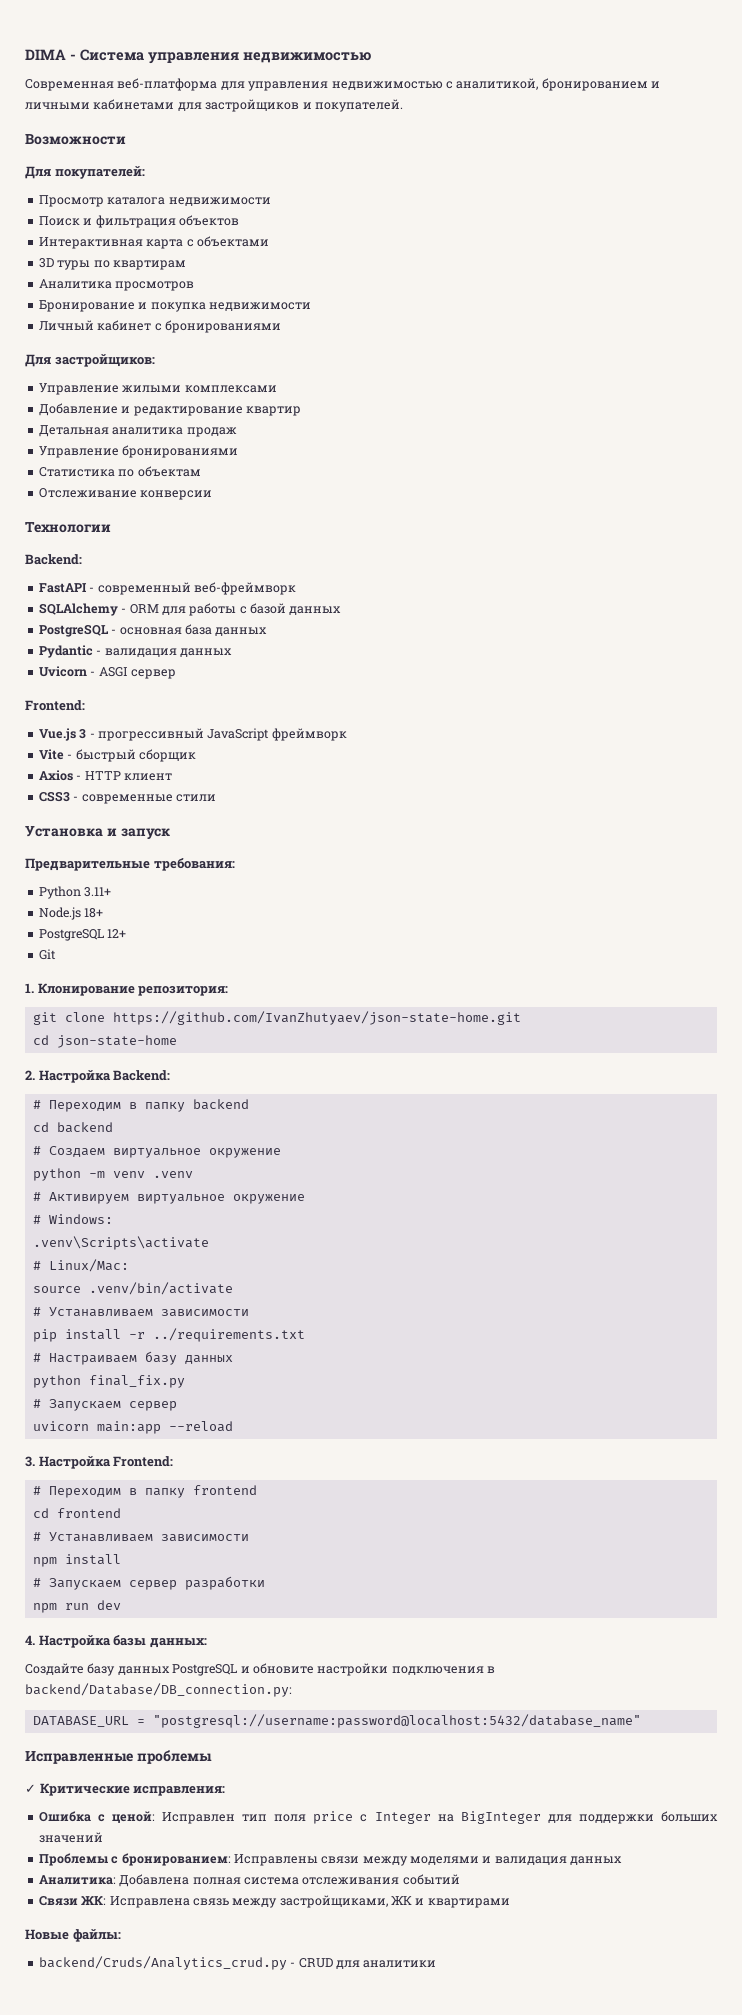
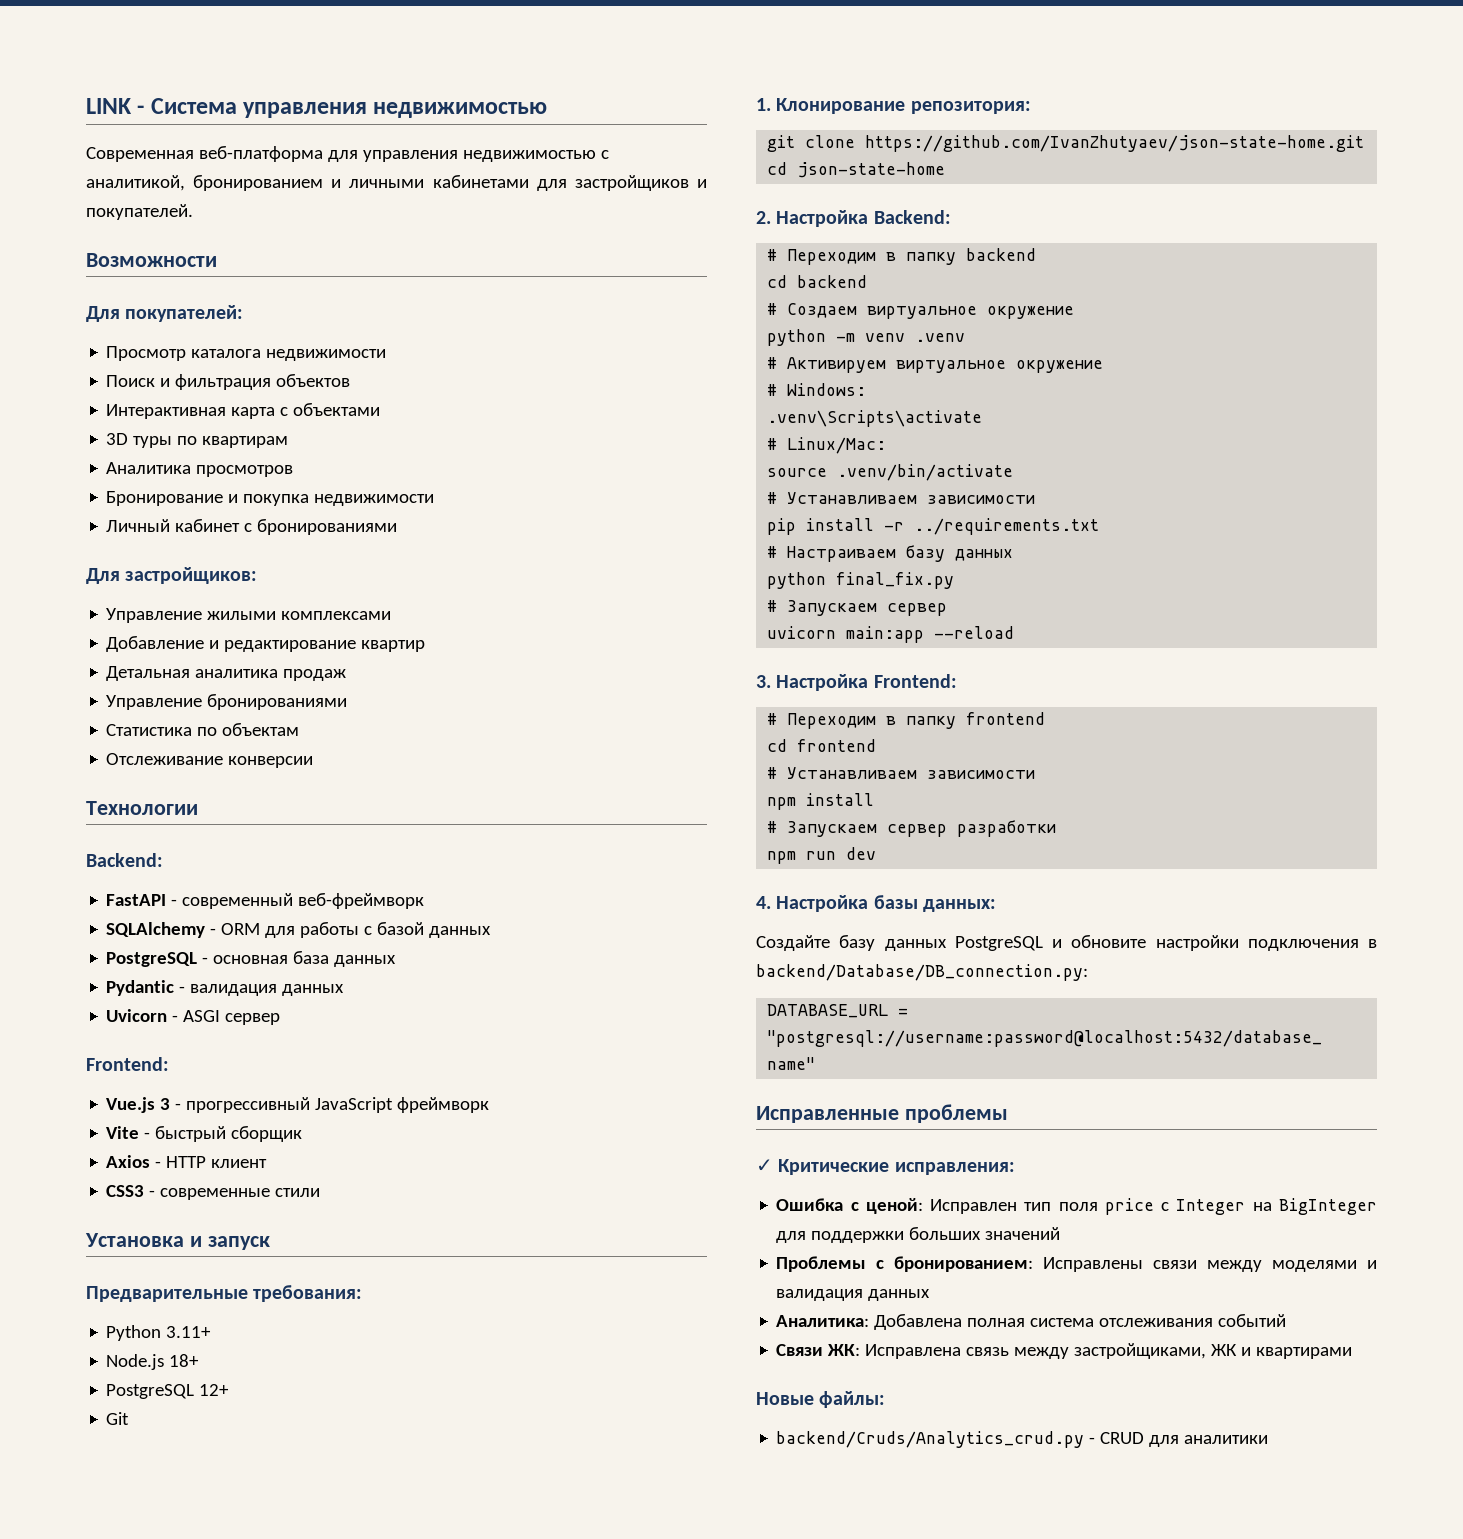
- DIMA - Система управления недвижимостью
+ LINK - Система управления недвижимостью

